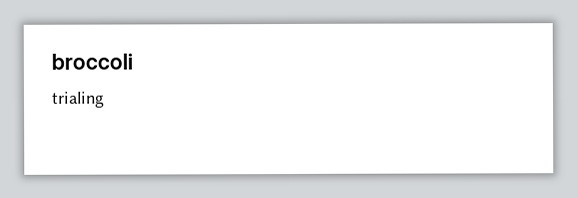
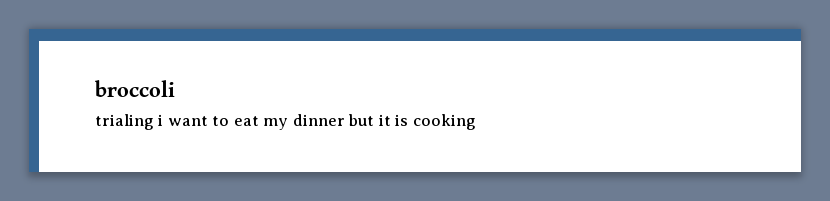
- trialing
+ trialing i want to eat my dinner but it is cooking

